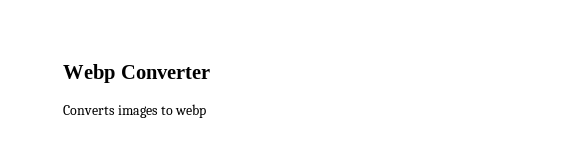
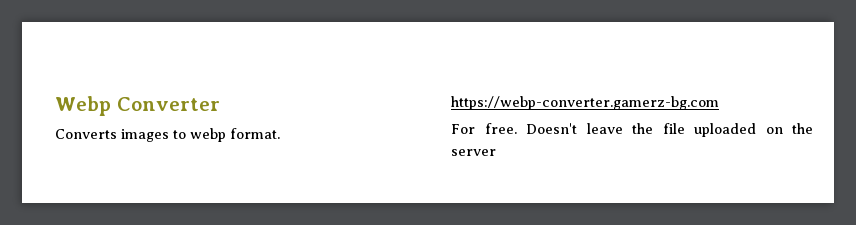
- Converts images to webp
+ Converts images to webp format. https://webp-converter.gamerz-bg.com
+ For free. Doesn't leave the file uploaded on the server

